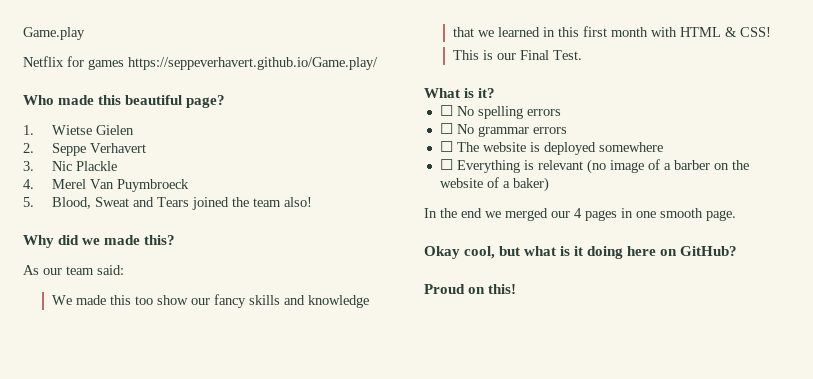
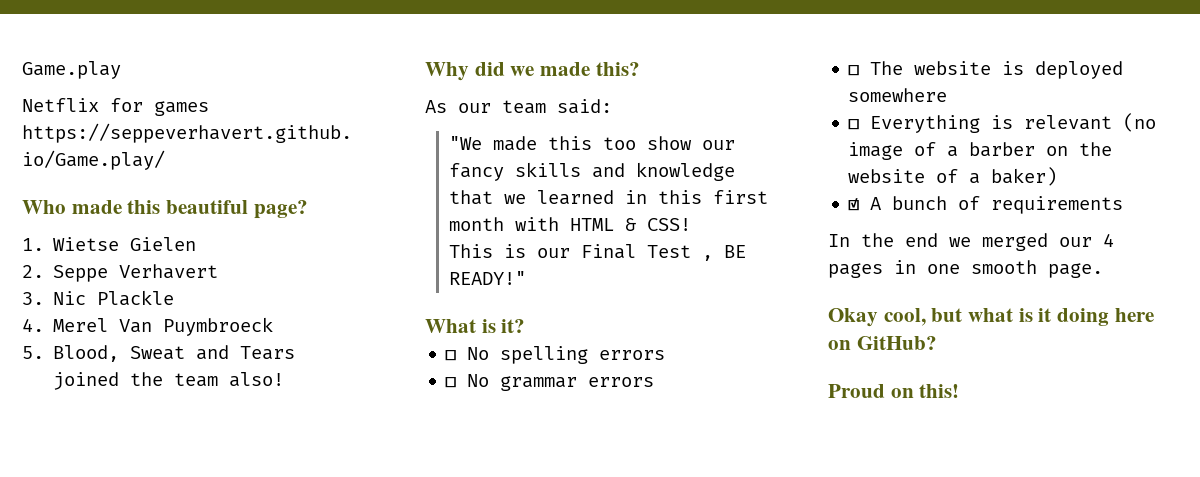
- We made this too show our fancy skills and knowledge that we learned in this first month with HTML & CSS!
+ "We made this too show our fancy skills and knowledge that we learned in this first month with HTML & CSS!
- This is our Final Test.
+ This is our Final Test , BE READY!"
+ ☑ A bunch of requirements

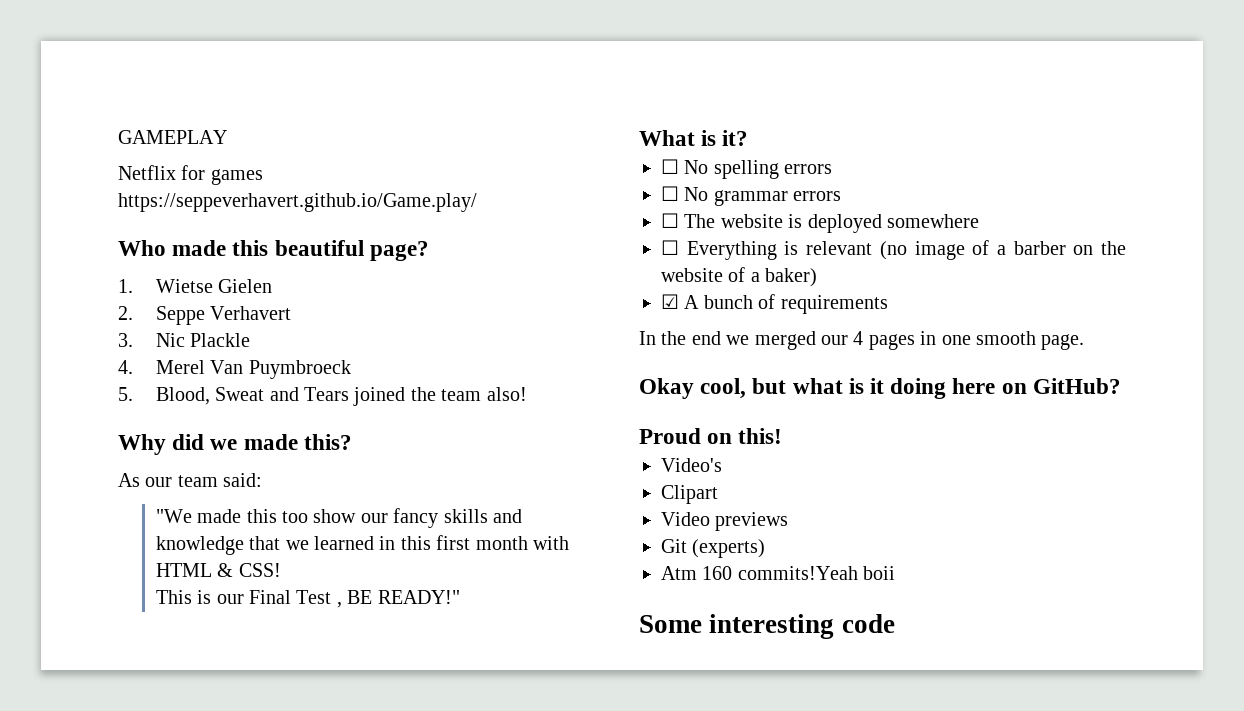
- Game.play
+ GAMEPLAY
+ Video's
+ Clipart
+ Video previews
+ Git (experts)
+ Atm 160 commits!Yeah boii
+ Some interesting code

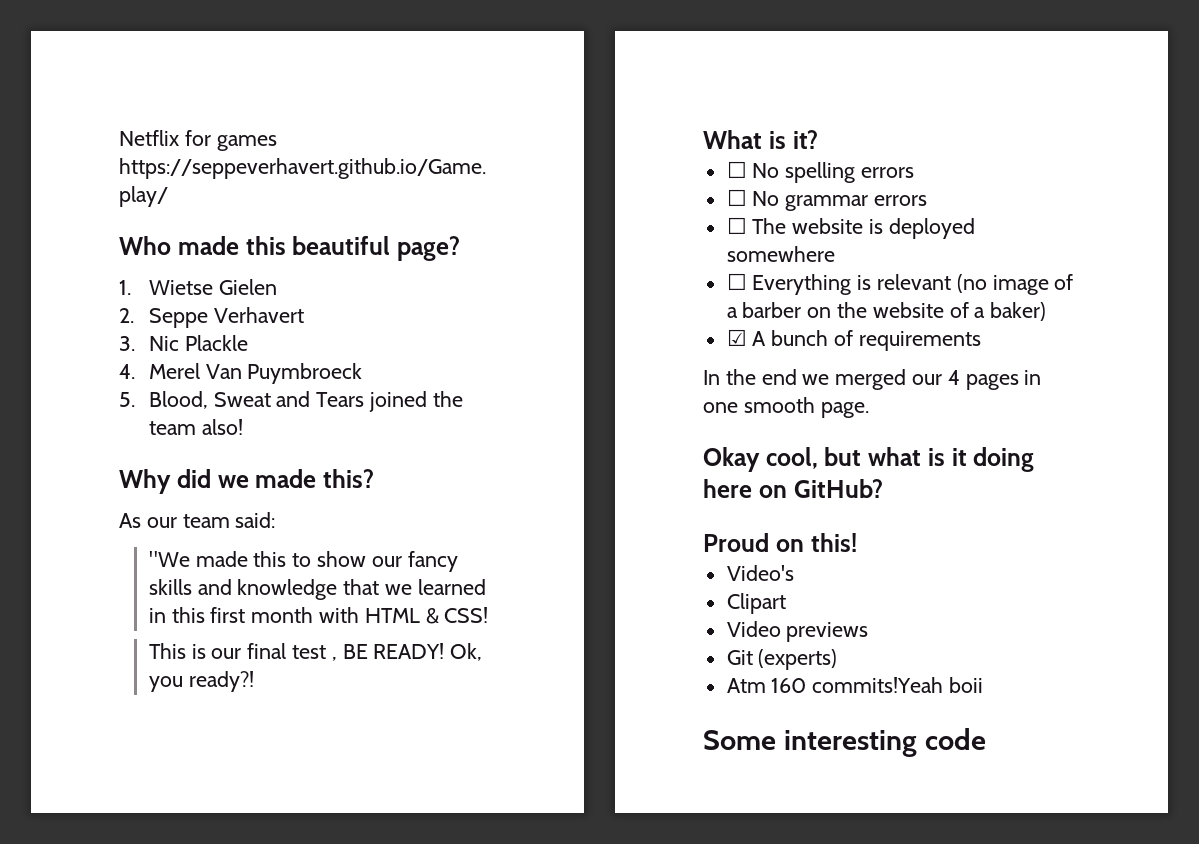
- GAMEPLAY
- "We made this too show our fancy skills and knowledge that we learned in this first month with HTML & CSS!
+ "We made this to show our fancy skills and knowledge that we learned in this first month with HTML & CSS!
- This is our Final Test , BE READY!"
+ This is our final test , BE READY! Ok, you ready?!

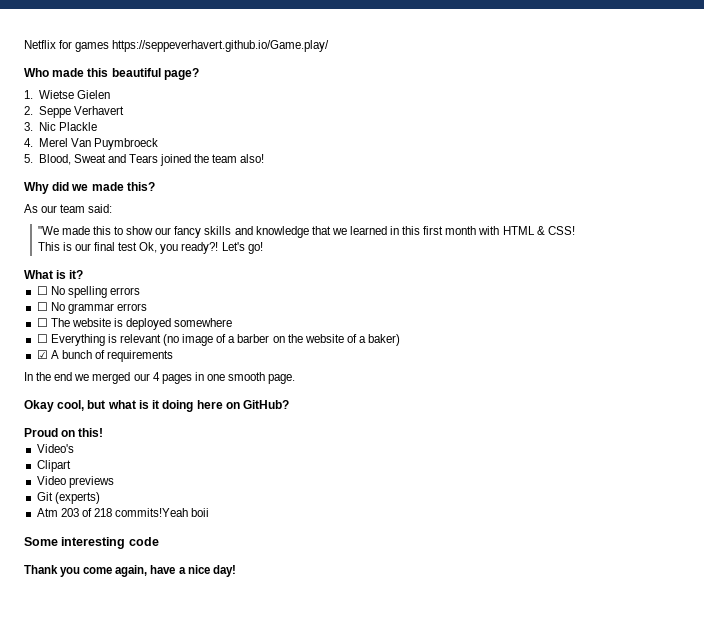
- This is our final test , BE READY! Ok, you ready?!
+ This is our final test Ok, you ready?! Let's go!
- Atm 160 commits!Yeah boii
+ Atm 203 of 218 commits!Yeah boii
+ Thank you come again, have a nice day!

